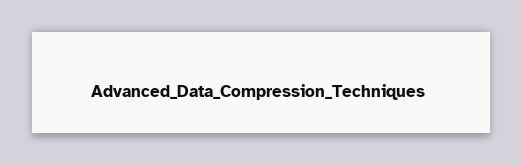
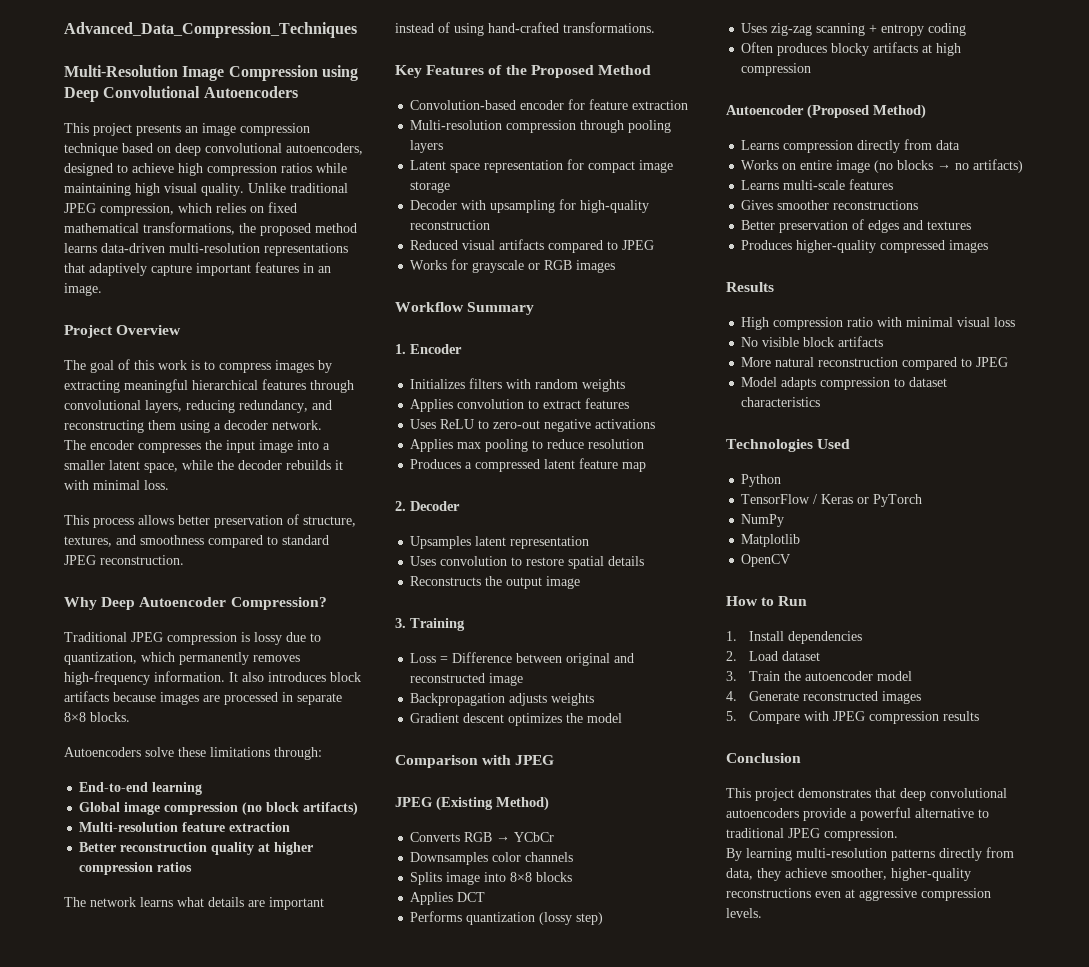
+ Multi-Resolution Image Compression using Deep Convolutional Autoencoders
+ This project presents an image compression technique based on deep convolutional autoencoders, designed to achieve high compression ratios while maintaining high visual quality. Unlike traditional JPEG compression, which relies on fixed mathematical transformations, the proposed method learns data-driven multi-resolution representations that adaptively capture important features in an image.
+ Project Overview
+ The goal of this work is to compress images by extracting meaningful hierarchical features through convolutional layers, reducing redundancy, and reconstructing them using a decoder network.
+ The encoder compresses the input image into a smaller latent space, while the decoder rebuilds it with minimal loss.
+ This process allows better preservation of structure, textures, and smoothness compared to standard JPEG reconstruction.
+ Why Deep Autoencoder Compression?
+ Traditional JPEG compression is lossy due to quantization, which permanently removes high-frequency information. It also introduces block artifacts because images are processed in separate 8×8 blocks.
+ Autoencoders solve these limitations through:
+ End-to-end learning
+ Global image compression (no block artifacts)
+ Multi-resolution feature extraction
+ Better reconstruction quality at higher compression ratios
+ The network learns what details are important instead of using hand-crafted transformations.
+ Key Features of the Proposed Method
+ Convolution-based encoder for feature extraction
+ Multi-resolution compression through pooling layers
+ Latent space representation for compact image storage
+ Decoder with upsampling for high-quality reconstruction
+ Reduced visual artifacts compared to JPEG
+ Works for grayscale or RGB images
+ Workflow Summary
+ 1. Encoder
+ Initializes filters with random weights
+ Applies convolution to extract features
+ Uses ReLU to zero-out negative activations
+ Applies max pooling to reduce resolution
+ Produces a compressed latent feature map
+ 2. Decoder
+ Upsamples latent representation
+ Uses convolution to restore spatial details
+ Reconstructs the output image
+ 3. Training
+ Loss = Difference between original and reconstructed image
+ Backpropagation adjusts weights
+ Gradient descent optimizes the model
+ Comparison with JPEG
+ JPEG (Existing Method)
+ Converts RGB → YCbCr
+ Downsamples color channels
+ Splits image into 8×8 blocks
+ Applies DCT
+ Performs quantization (lossy step)
+ Uses zig-zag scanning + entropy coding
+ Often produces blocky artifacts at high compression
+ Autoencoder (Proposed Method)
+ Learns compression directly from data
+ Works on entire image (no blocks → no artifacts)
+ Learns multi-scale features
+ Gives smoother reconstructions
+ Better preservation of edges and textures
+ Produces higher-quality compressed images
+ Results
+ High compression ratio with minimal visual loss
+ No visible block artifacts
+ More natural reconstruction compared to JPEG
+ Model adapts compression to dataset characteristics
+ Technologies Used
+ Python
+ TensorFlow / Keras or PyTorch
+ NumPy
+ Matplotlib
+ OpenCV
+ How to Run
+ 1. Install dependencies
+ 2. Load dataset
+ 3. Train the autoencoder model
+ 4. Generate reconstructed images
+ 5. Compare with JPEG compression results
+ Conclusion
+ This project demonstrates that deep convolutional autoencoders provide a powerful alternative to traditional JPEG compression.
+ By learning multi-resolution patterns directly from data, they achieve smoother, higher-quality reconstructions even at aggressive compression levels.

